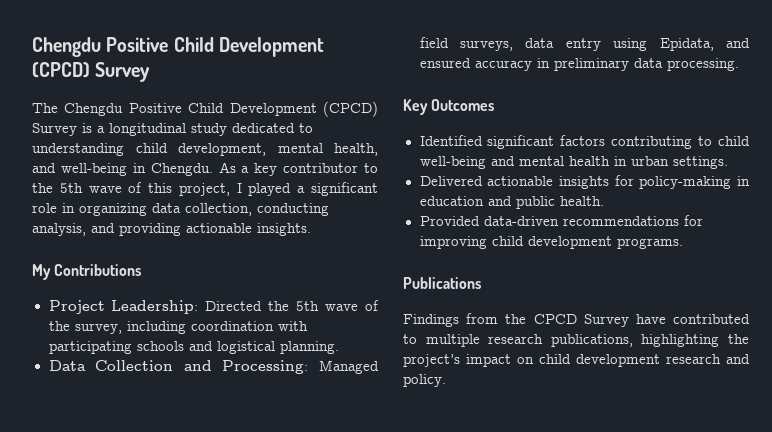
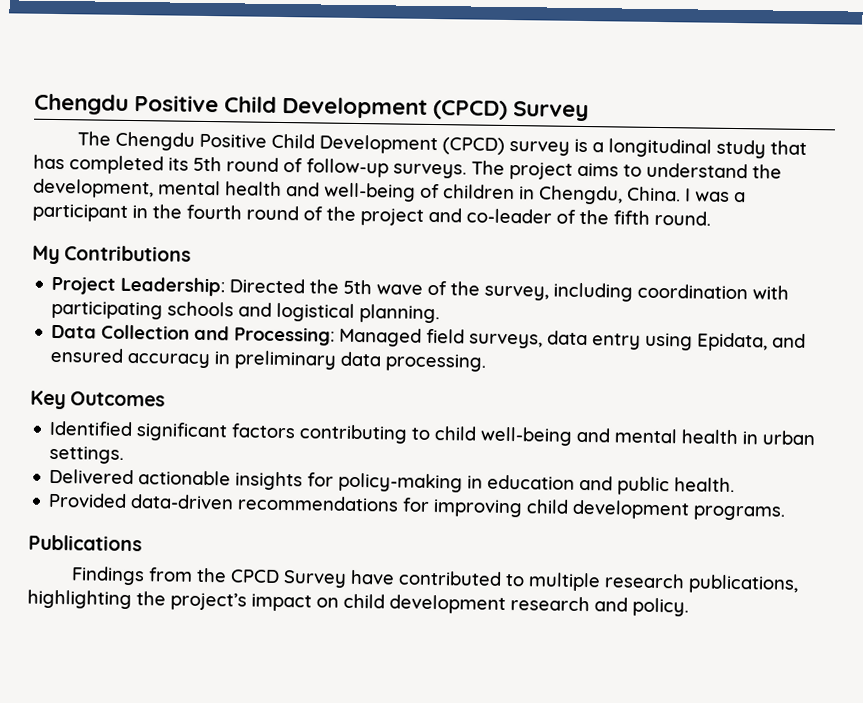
- The Chengdu Positive Child Development (CPCD) Survey is a longitudinal study dedicated to understanding child development, mental health, and well-being in Chengdu. As a key contributor to the 5th wave of this project, I played a significant role in organizing data collection, conducting analysis, and providing actionable insights.
+ The Chengdu Positive Child Development (CPCD) survey is a longitudinal study that has completed its 5th round of follow-up surveys. The project aims to understand the development, mental health and well-being of children in Chengdu, China. I was a participant in the fourth round of the project and co-leader of the fifth round.

